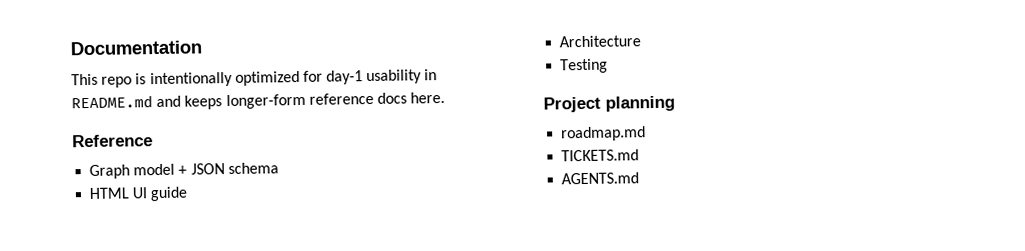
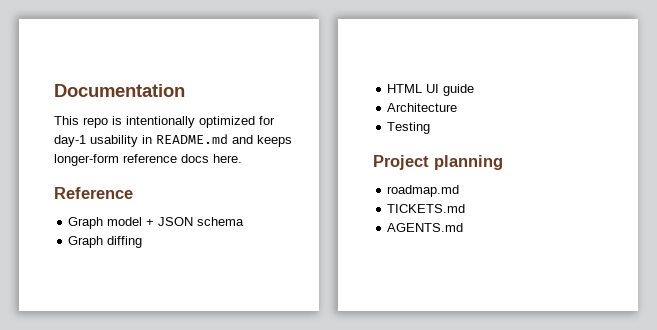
+ Graph diffing

